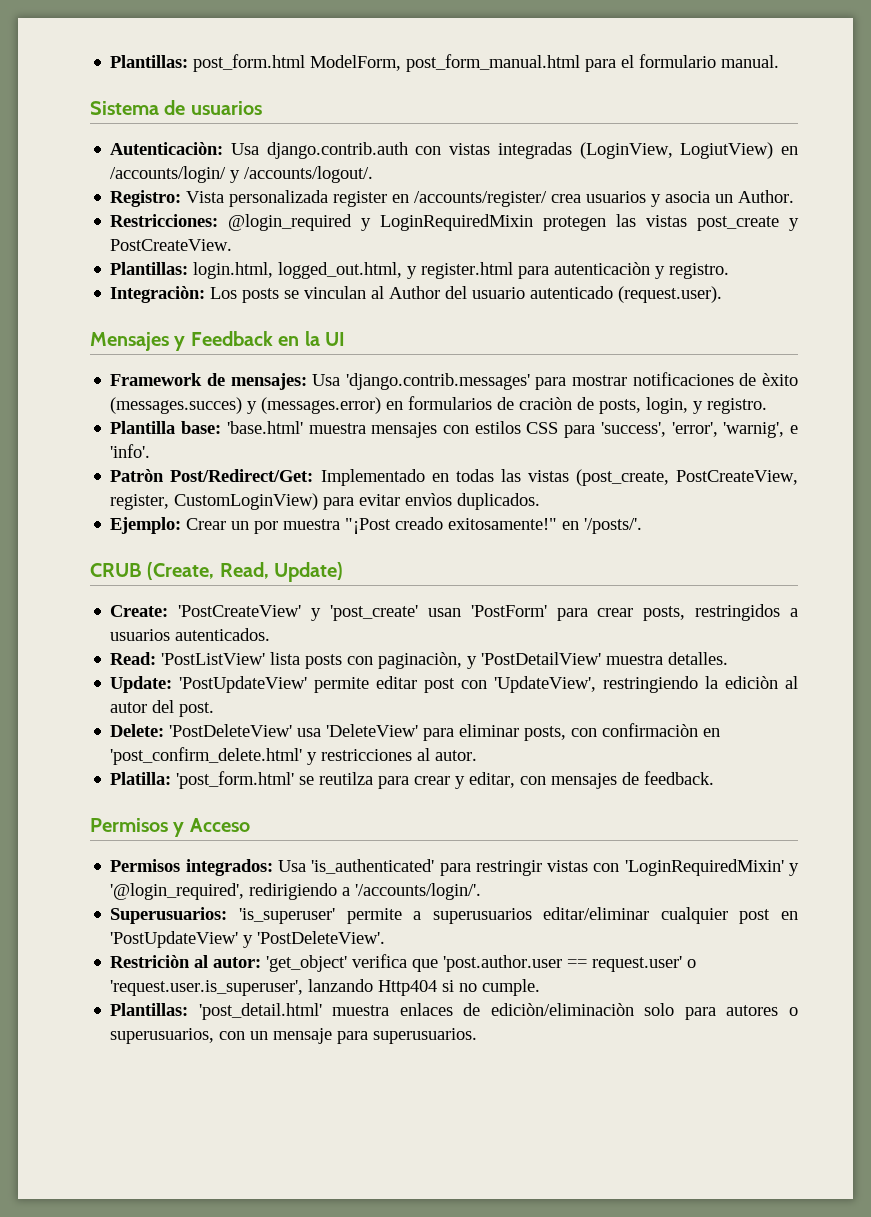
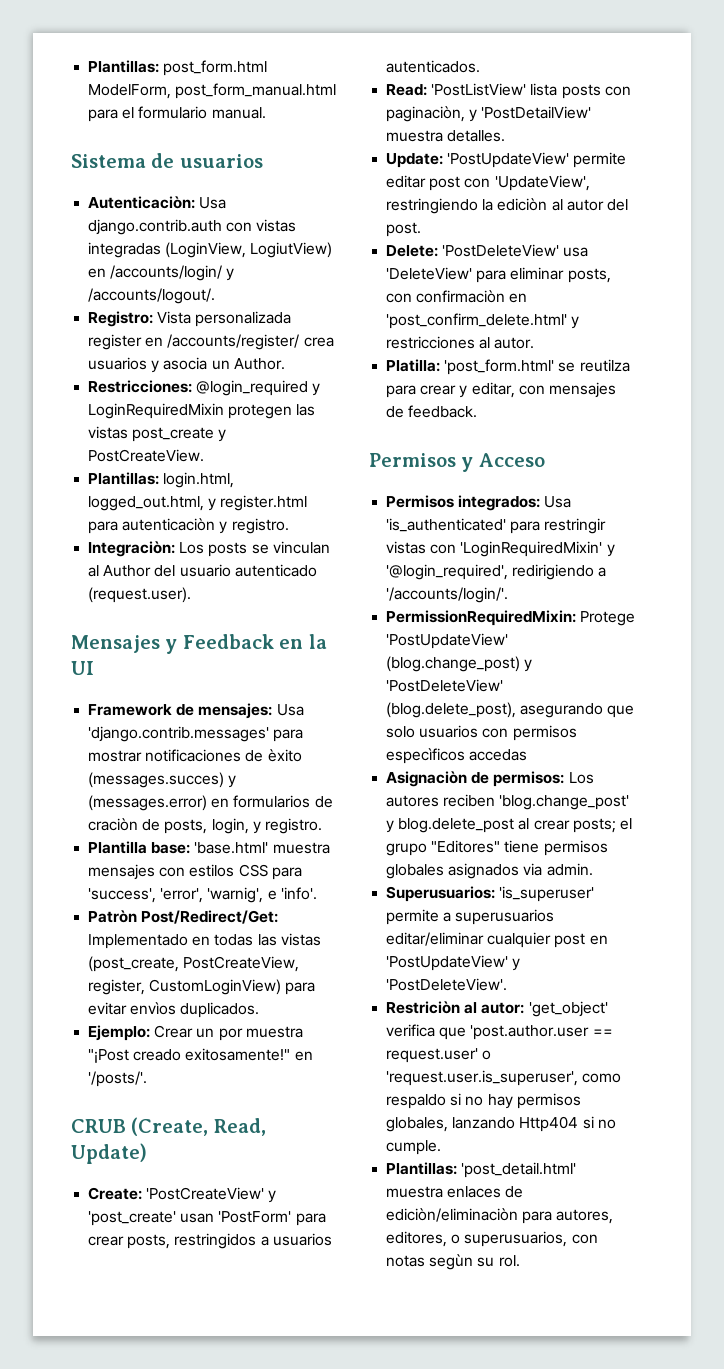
+ PermissionRequiredMixin: Protege 'PostUpdateView' (blog.change_post) y 'PostDeleteView' (blog.delete_post), asegurando que solo usuarios con permisos especìficos accedas
+ Asignaciòn de permisos: Los autores reciben 'blog.change_post' y blog.delete_post al crear posts; el grupo "Editores" tiene permisos globales asignados via admin.
- Restriciòn al autor: 'get_object' verifica que 'post.author.user == request.user' o 'request.user.is_superuser', lanzando Http404 si no cumple.
+ Restriciòn al autor: 'get_object' verifica que 'post.author.user == request.user' o 'request.user.is_superuser', como respaldo si no hay permisos globales, lanzando Http404 si no cumple.
- Plantillas: 'post_detail.html' muestra enlaces de ediciòn/eliminaciòn solo para autores o superusuarios, con un mensaje para superusuarios.
+ Plantillas: 'post_detail.html' muestra enlaces de ediciòn/eliminaciòn para autores, editores, o superusuarios, con notas segùn su rol.

